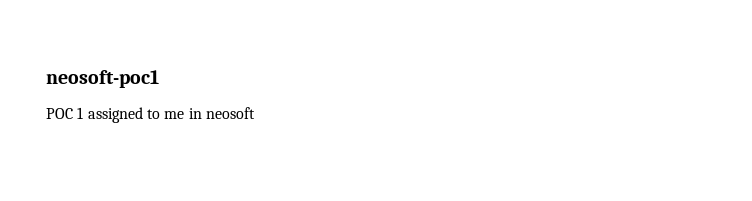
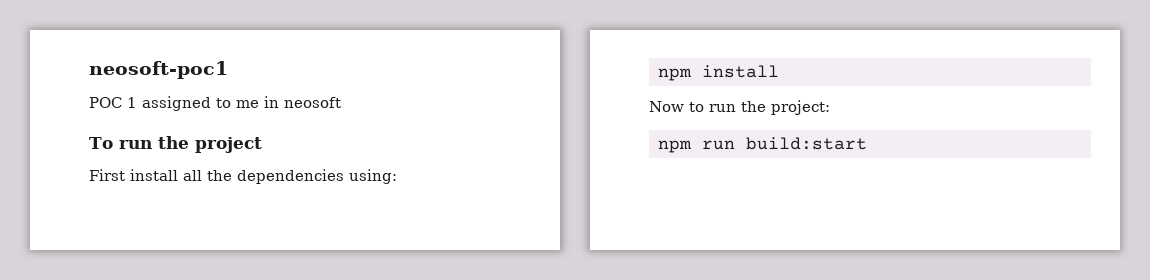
+ To run the project
+ First install all the dependencies using:
+ npm install
+ Now to run the project:
+ npm run build:start

